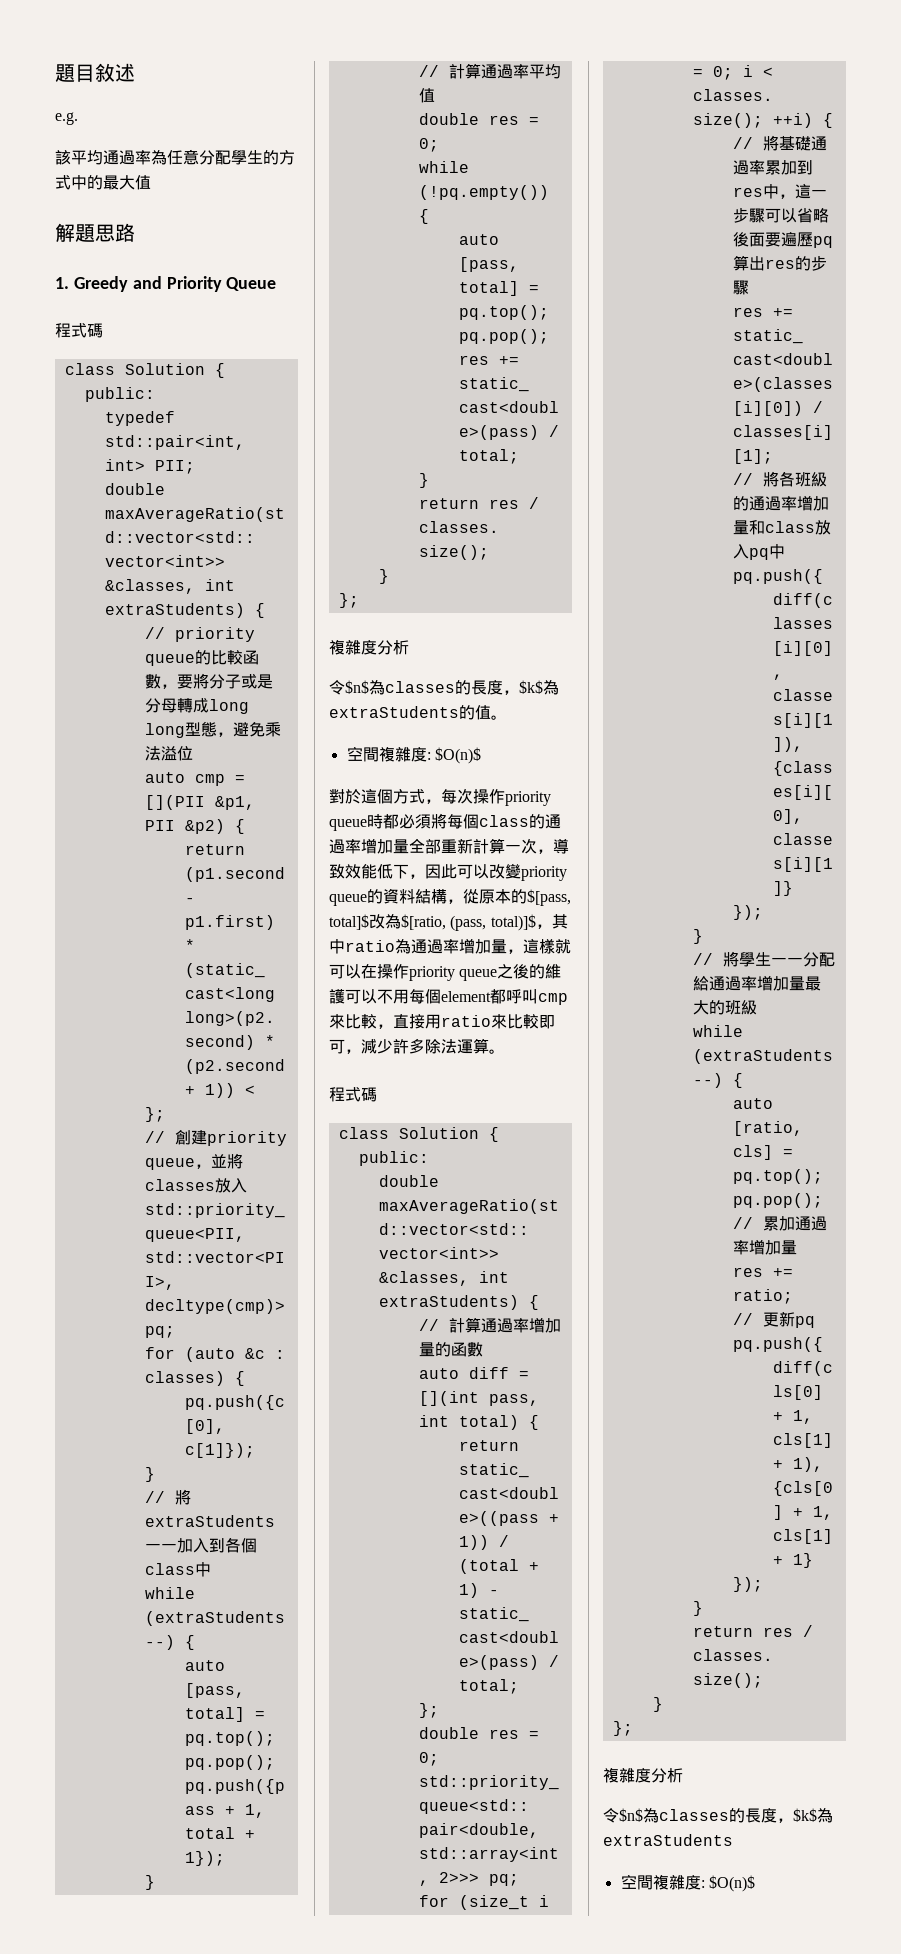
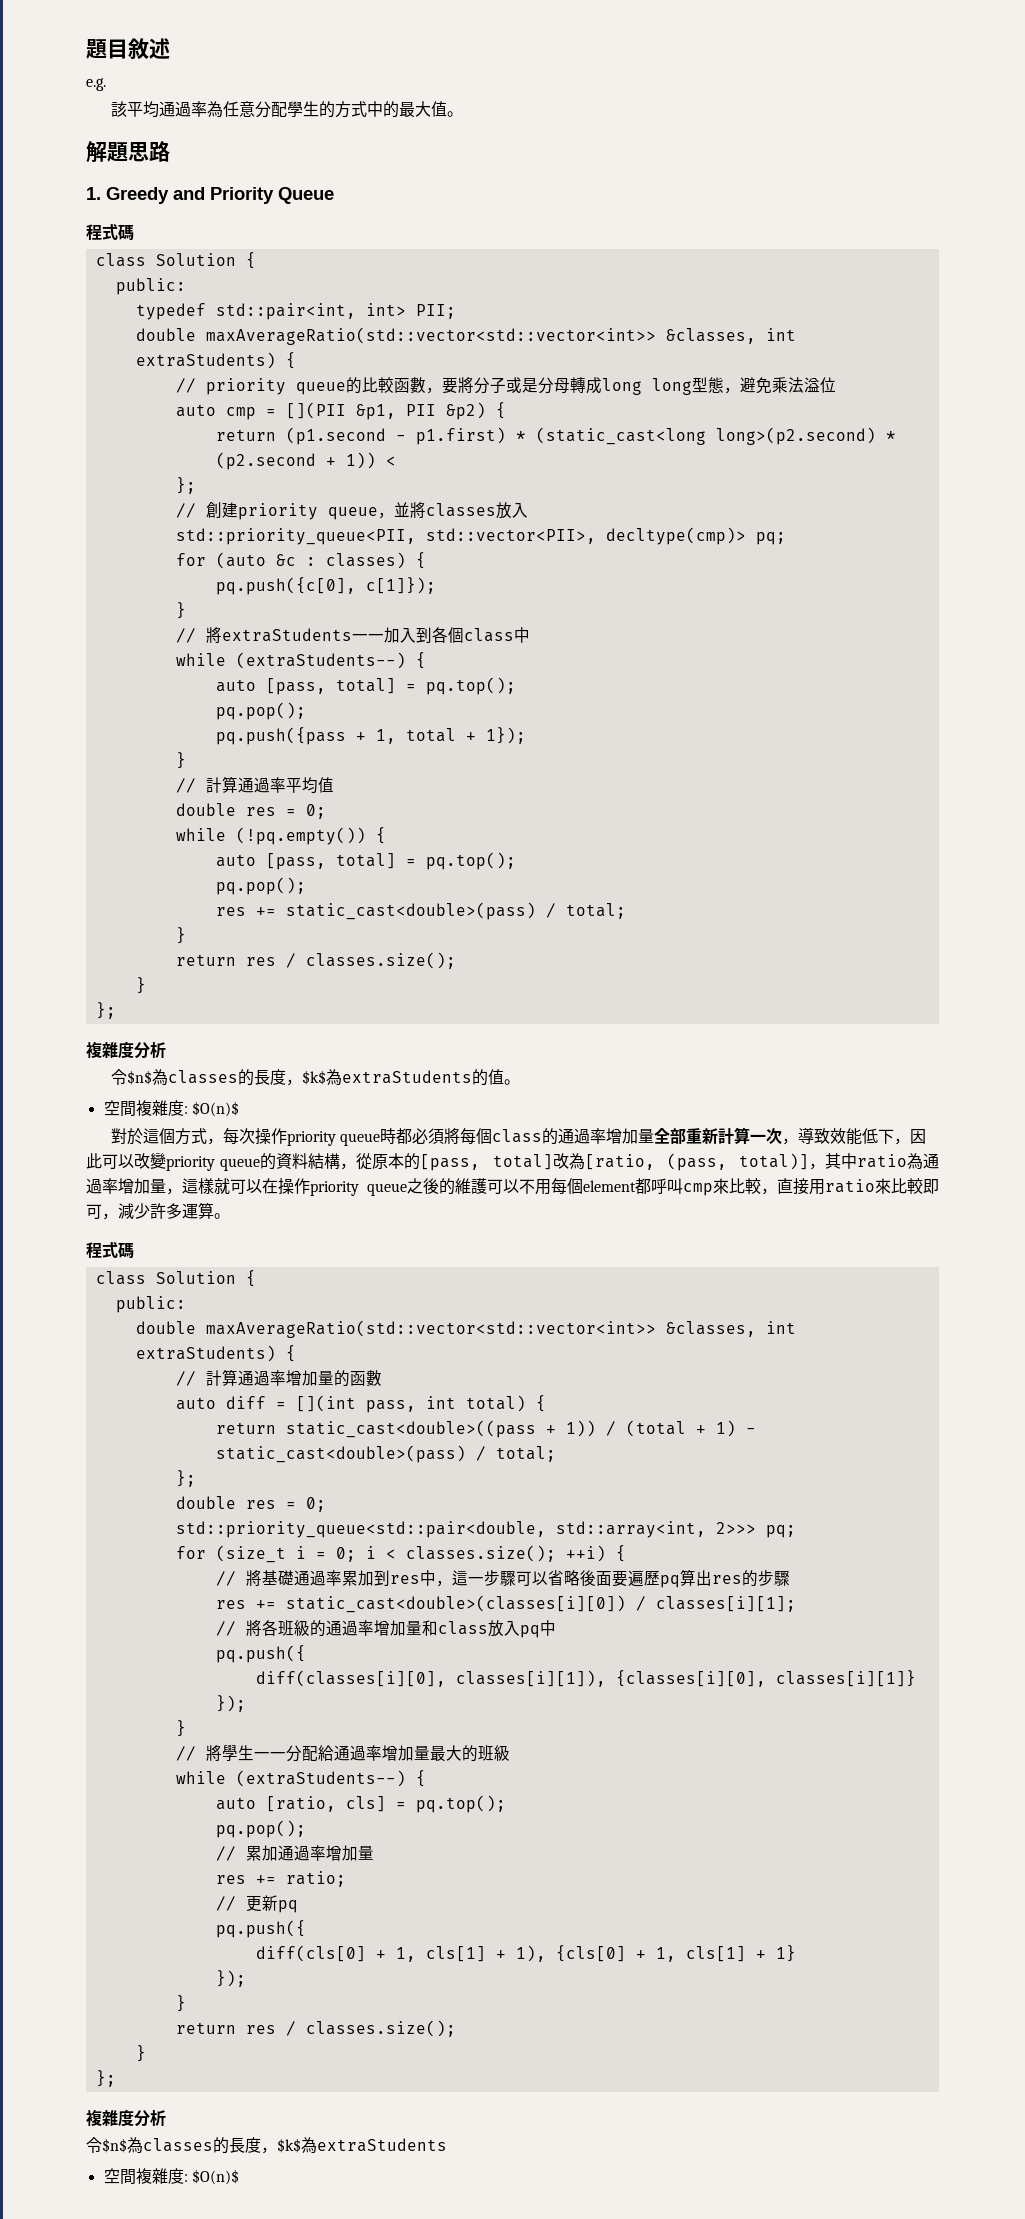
- 該平均通過率為任意分配學生的方式中的最大值
+ 該平均通過率為任意分配學生的方式中的最大值。
- 對於這個方式，每次操作priority queue時都必須將每個class的通過率增加量全部重新計算一次，導致效能低下，因此可以改變priority queue的資料結構，從原本的$[pass, total]$改為$[ratio, (pass, total)]$，其中ratio為通過率增加量，這樣就可以在操作priority queue之後的維護可以不用每個element都呼叫cmp來比較，直接用ratio來比較即可，減少許多除法運算。
+ 對於這個方式，每次操作priority queue時都必須將每個class的通過率增加量全部重新計算一次，導致效能低下，因此可以改變priority queue的資料結構，從原本的[pass, total]改為[ratio, (pass, total)]，其中ratio為通過率增加量，這樣就可以在操作priority queue之後的維護可以不用每個element都呼叫cmp來比較，直接用ratio來比較即可，減少許多運算。

